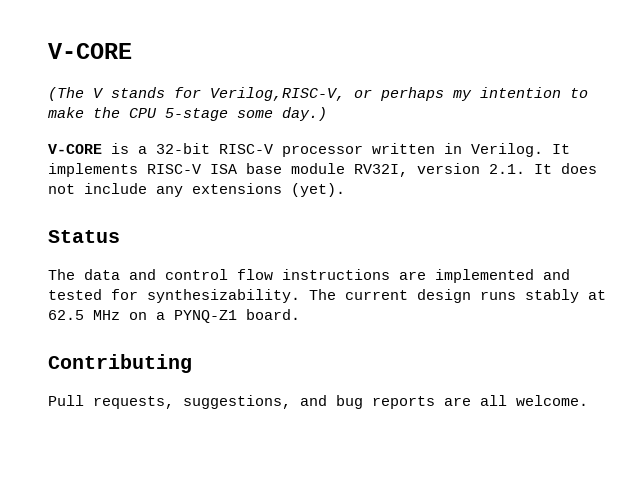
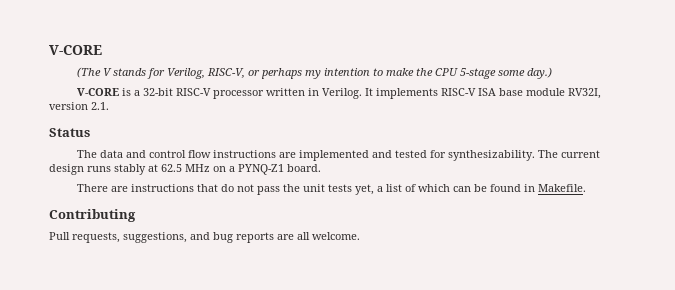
- (The V stands for Verilog,RISC-V, or perhaps my intention to make the CPU 5-stage some day.)
+ (The V stands for Verilog, RISC-V, or perhaps my intention to make the CPU 5-stage some day.)
- It implements RISC-V ISA base module RV32I, version 2.1. It does not include any extensions (yet).
+ It implements RISC-V ISA base module RV32I, version 2.1.
+ There are instructions that do not pass the unit tests yet, a list of which can be found in Makefile.

